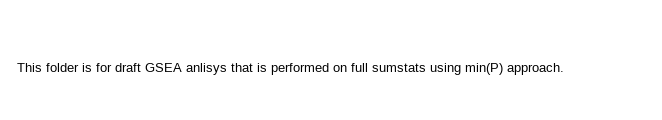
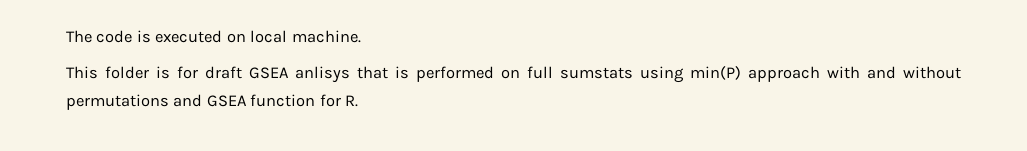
+ The code is executed on local machine.
- This folder is for draft GSEA anlisys that is performed on full sumstats using min(P) approach.
+ This folder is for draft GSEA anlisys that is performed on full sumstats using min(P) approach with and without permutations and GSEA function for R.

